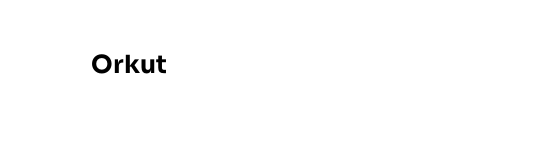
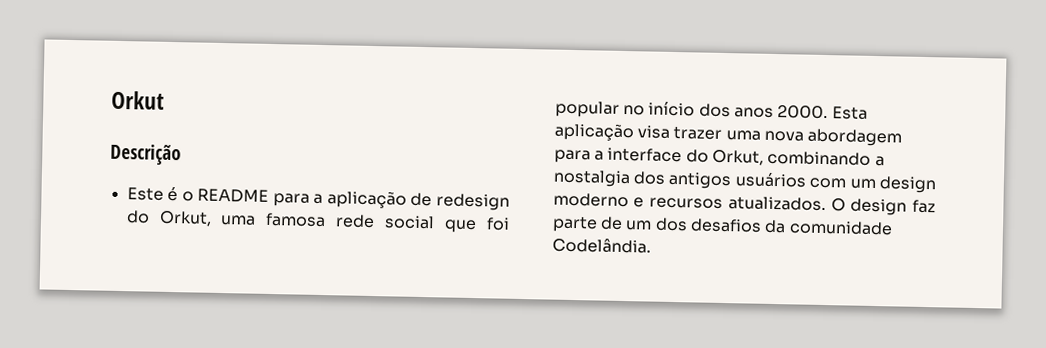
+ Descrição
+ Este é o README para a aplicação de redesign do Orkut, uma famosa rede social que foi popular no início dos anos 2000. Esta aplicação visa trazer uma nova abordagem para a interface do Orkut, combinando a nostalgia dos antigos usuários com um design moderno e recursos atualizados. O design faz parte de um dos desafios da comunidade Codelândia.

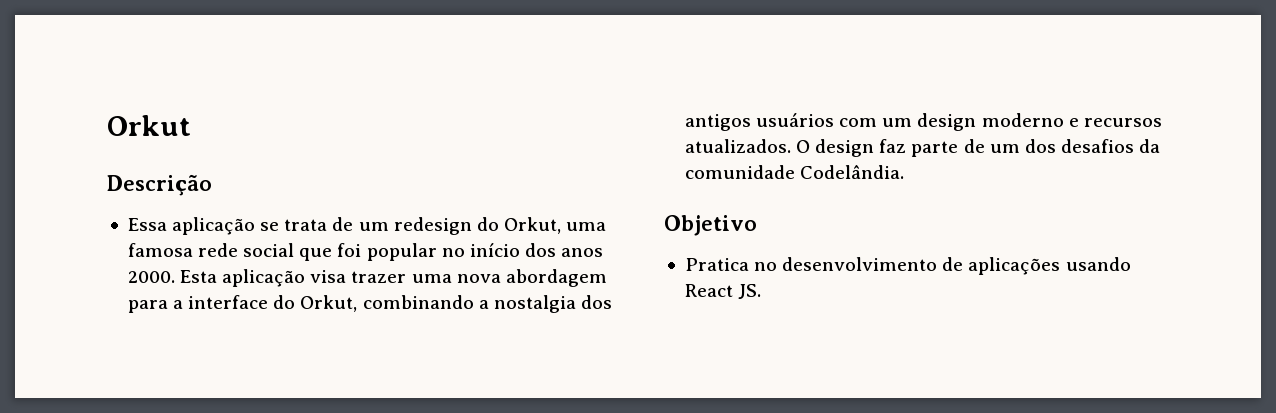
- Este é o README para a aplicação de redesign do Orkut, uma famosa rede social que foi popular no início dos anos 2000.
+ Essa aplicação se trata de um redesign do Orkut, uma famosa rede social que foi popular no início dos anos 2000.
+ Objetivo
+ Pratica no desenvolvimento de aplicações usando React JS.

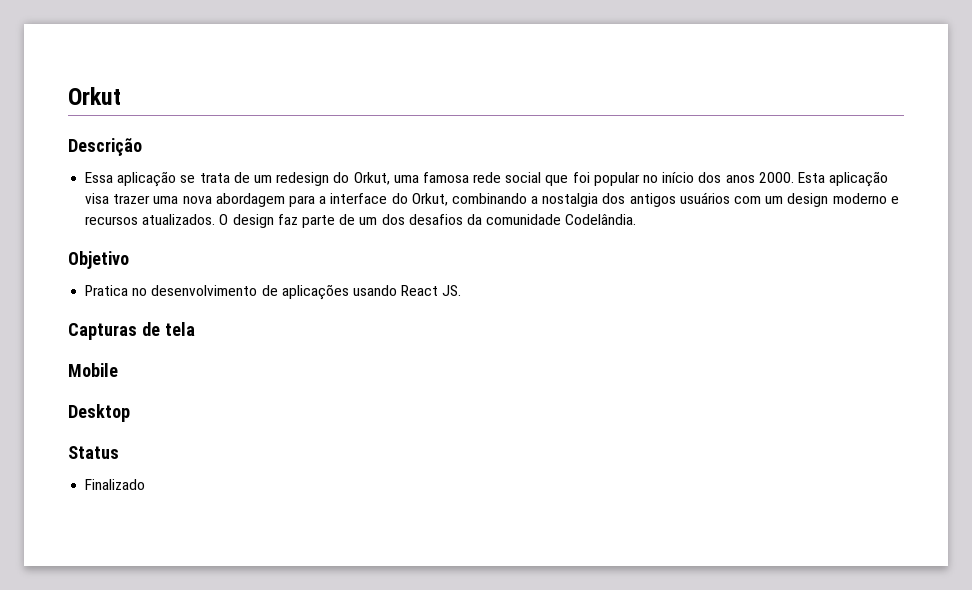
+ Capturas de tela
+ Mobile
+ Desktop
+ Status
+ Finalizado

